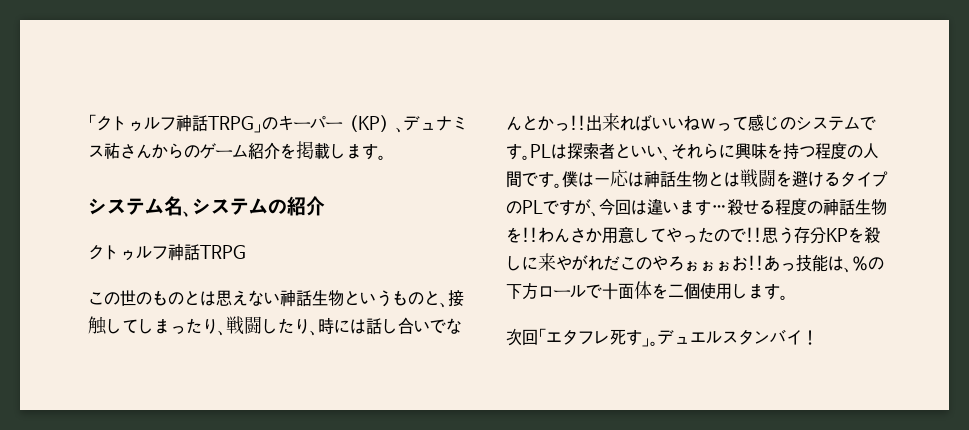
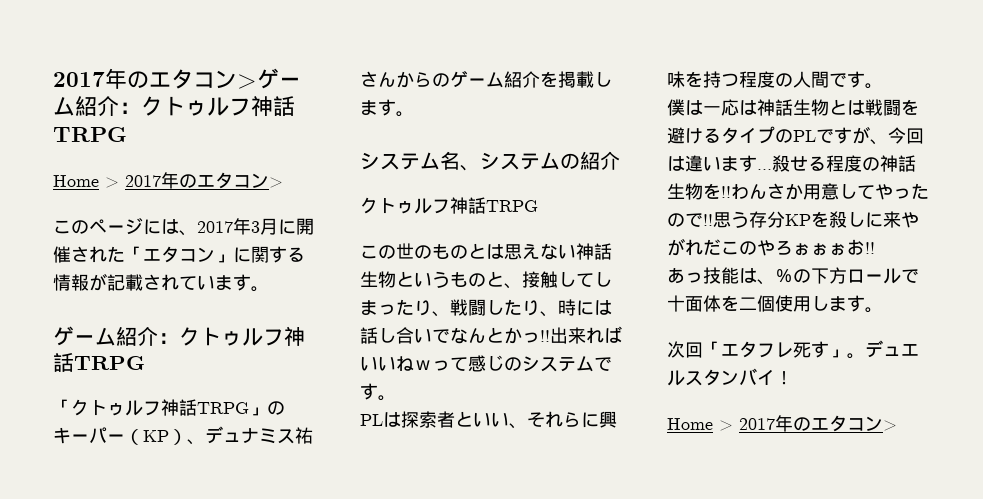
+ 2017年のエタコン>ゲーム紹介：クトゥルフ神話TRPG
+ Home > 2017年のエタコン>
+ このページには、2017年3月に開催された「エタコン」に関する情報が記載されています。
+ ゲーム紹介：クトゥルフ神話TRPG
- 出来ればいいねｗって感じのシステムです。PLは探索者といい、それらに興味を持つ程度の人間です。僕は一応は神話生物とは戦闘を避けるタイプのPLですが、今回は違います…
+ 出来ればいいねｗって感じのシステムです。
+ PLは探索者といい、それらに興味を持つ程度の人間です。
+ 僕は一応は神話生物とは戦闘を避けるタイプのPLですが、今回は違います…
- 思う存分KPを殺しに来やがれだこのやろぉぉぉお!!あっ技能は、％の下方ロールで十面体を二個使用します。
+ 思う存分KPを殺しに来やがれだこのやろぉぉぉお!!
+ あっ技能は、％の下方ロールで十面体を二個使用します。
  デュエルスタンバイ！
+ Home > 2017年のエタコン>

